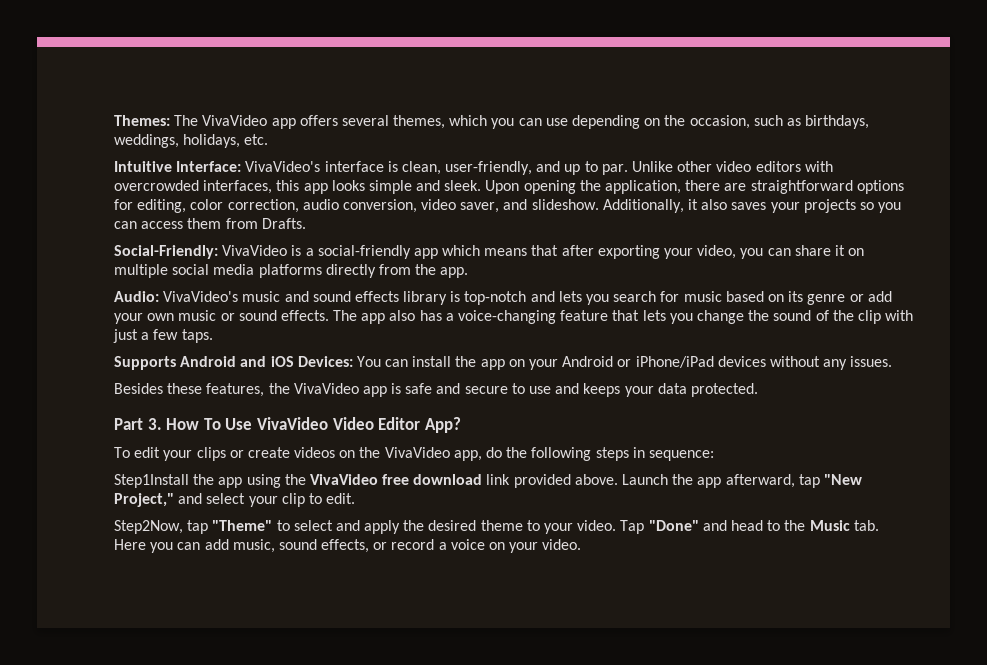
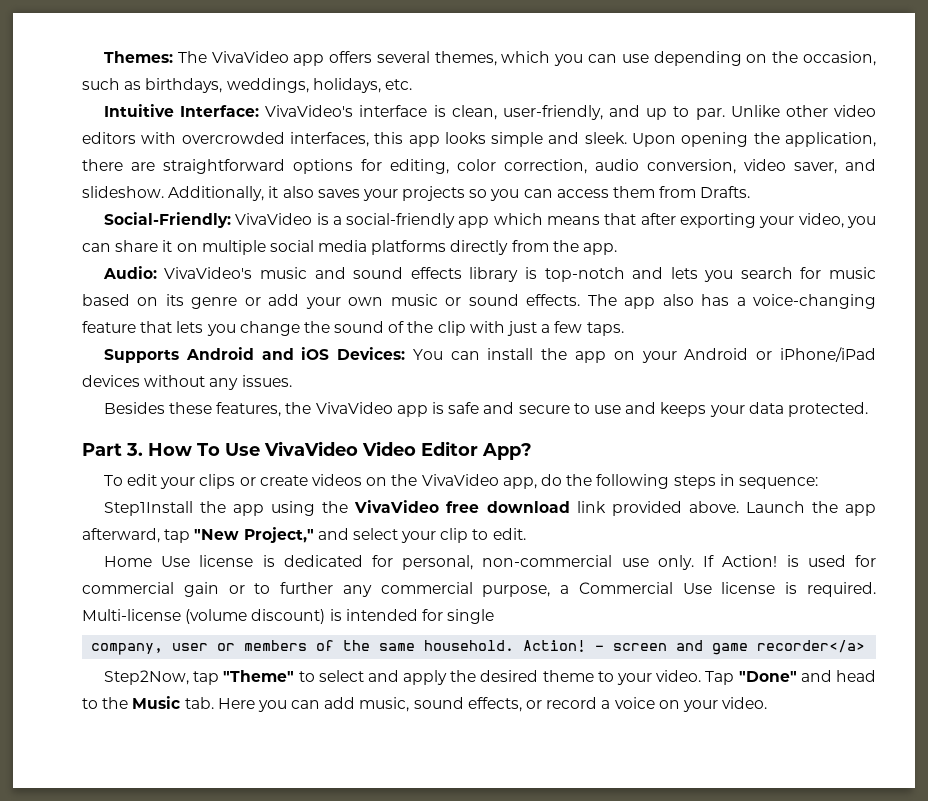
+ Home Use license is dedicated for personal, non-commercial use only. If Action! is used for commercial gain or to further any commercial purpose, a Commercial Use license is required. Multi-license (volume discount) is intended for single
+ company, user or members of the same household. Action! - screen and game recorder</a>

